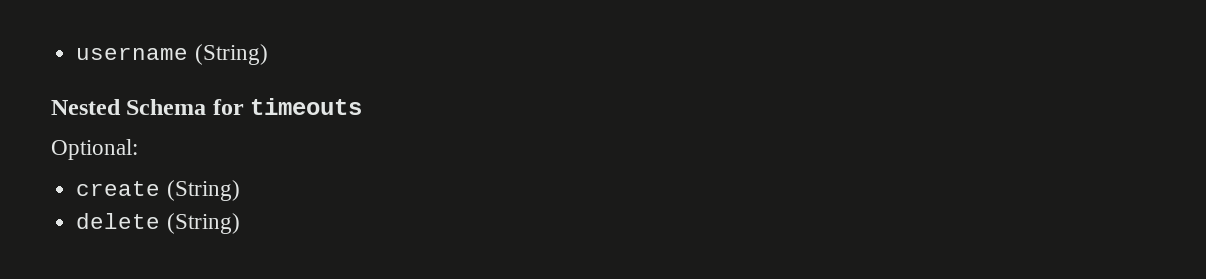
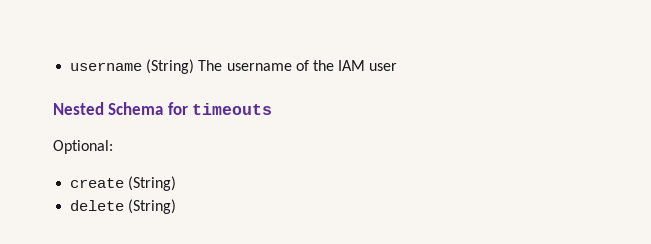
- username (String)
+ username (String) The username of the IAM user

